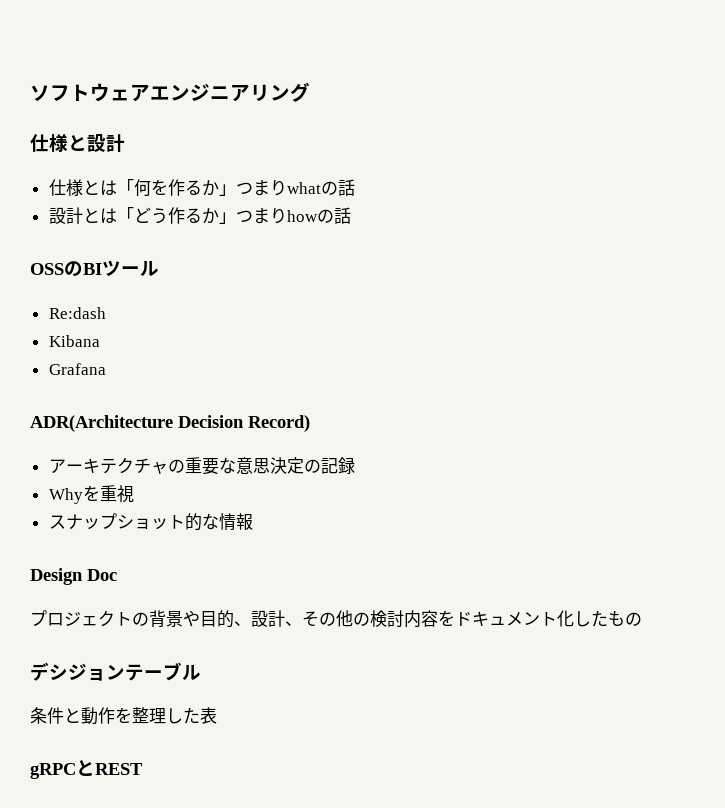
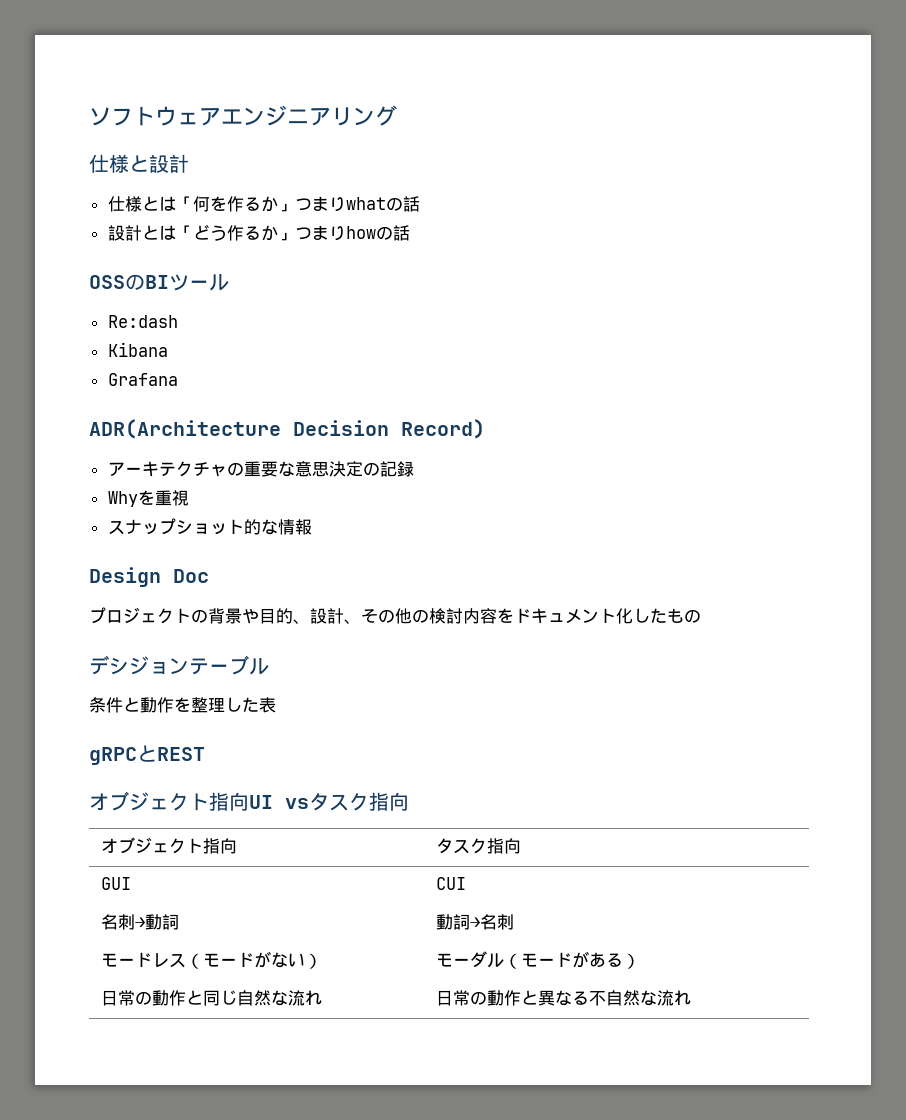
+ オブジェクト指向UI vsタスク指向
+ オブジェクト指向 | タスク指向
+ GUI | CUI
+ 名刺→動詞 | 動詞→名刺
+ モードレス（モードがない） | モーダル（モードがある）
+ 日常の動作と同じ自然な流れ | 日常の動作と異なる不自然な流れ

